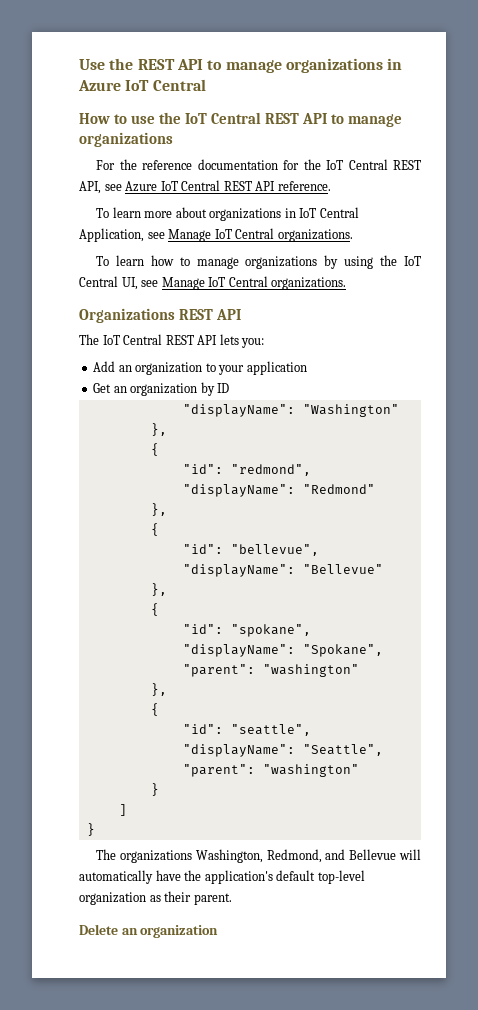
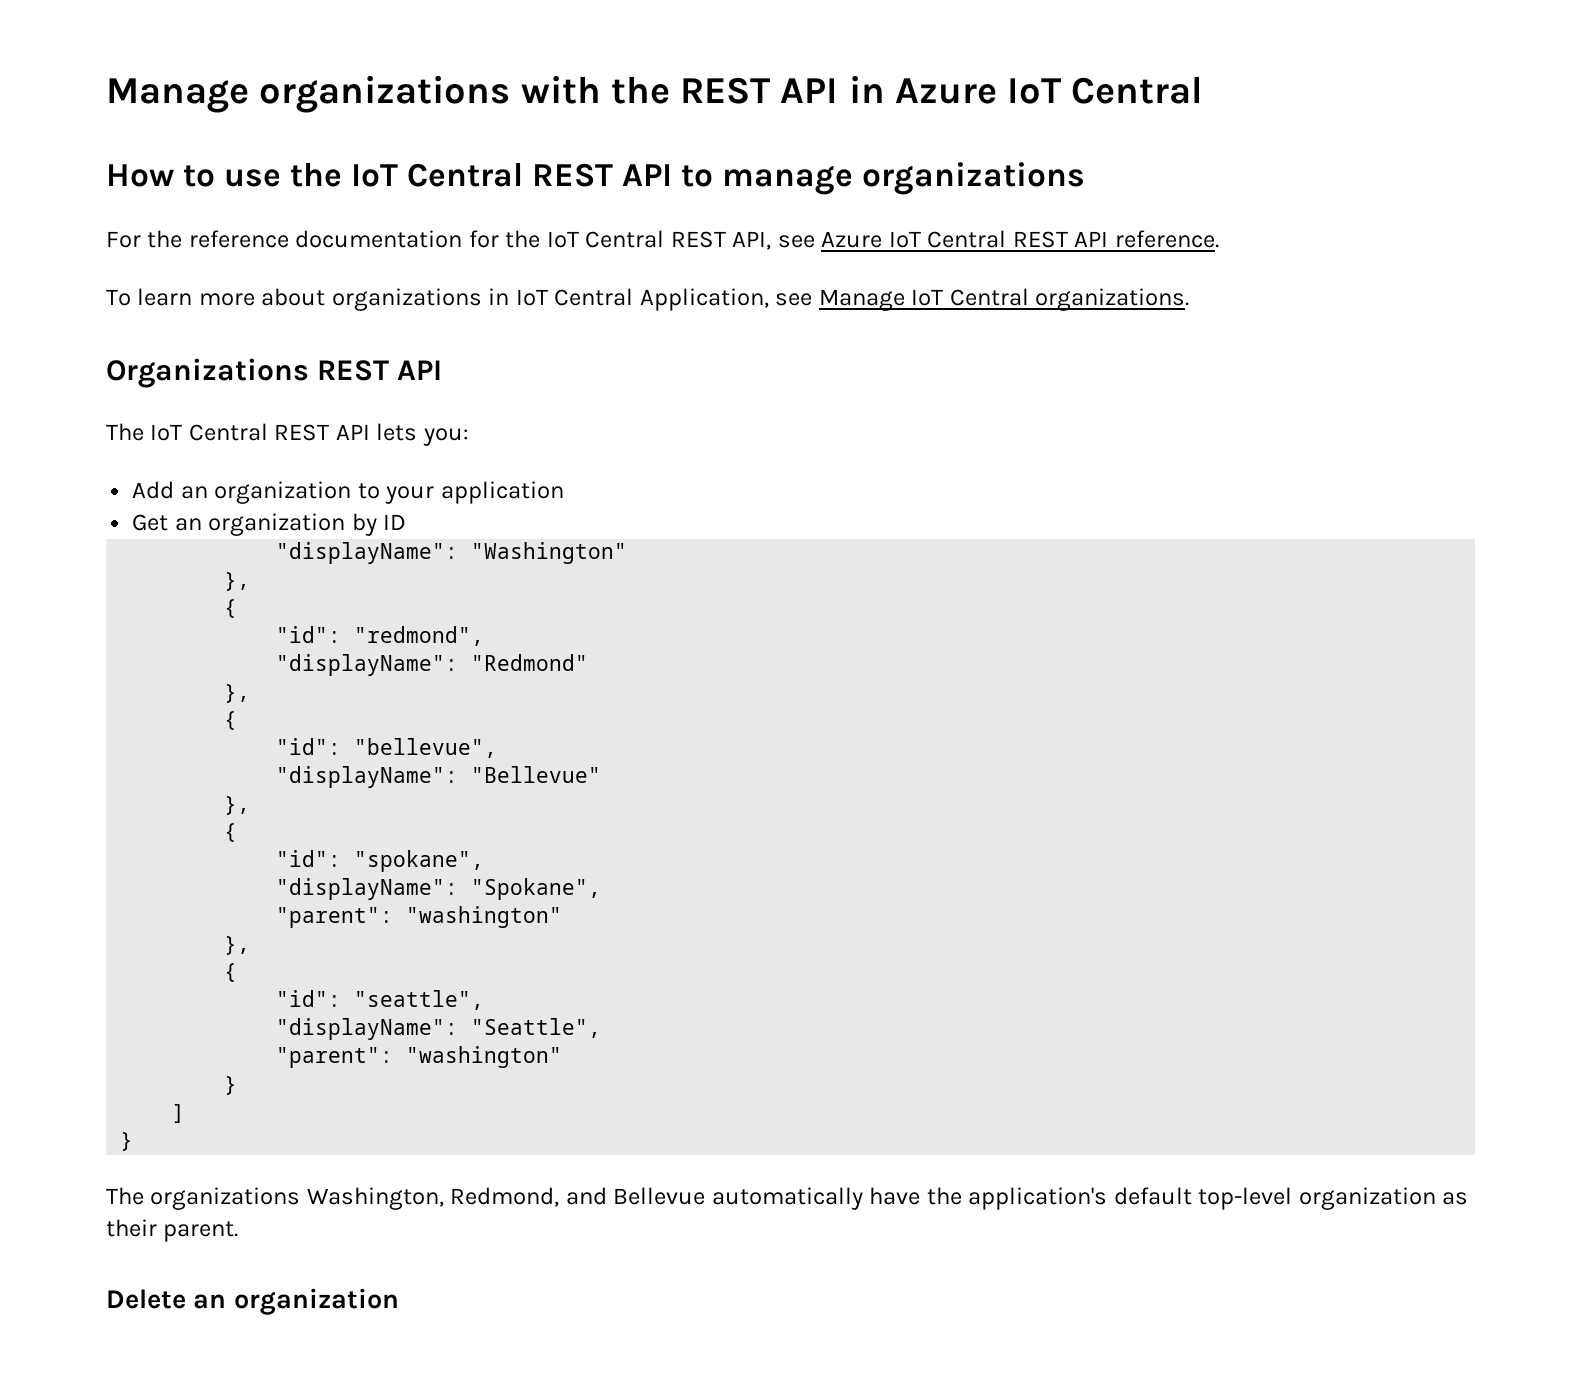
- Use the REST API to manage organizations in Azure IoT Central
+ Manage organizations with the REST API in Azure IoT Central
- To learn how to manage organizations by using the IoT Central UI, see Manage IoT Central organizations.
- The organizations Washington, Redmond, and Bellevue will automatically have the application's default top-level organization as their parent.
+ The organizations Washington, Redmond, and Bellevue automatically have the application's default top-level organization as their parent.

